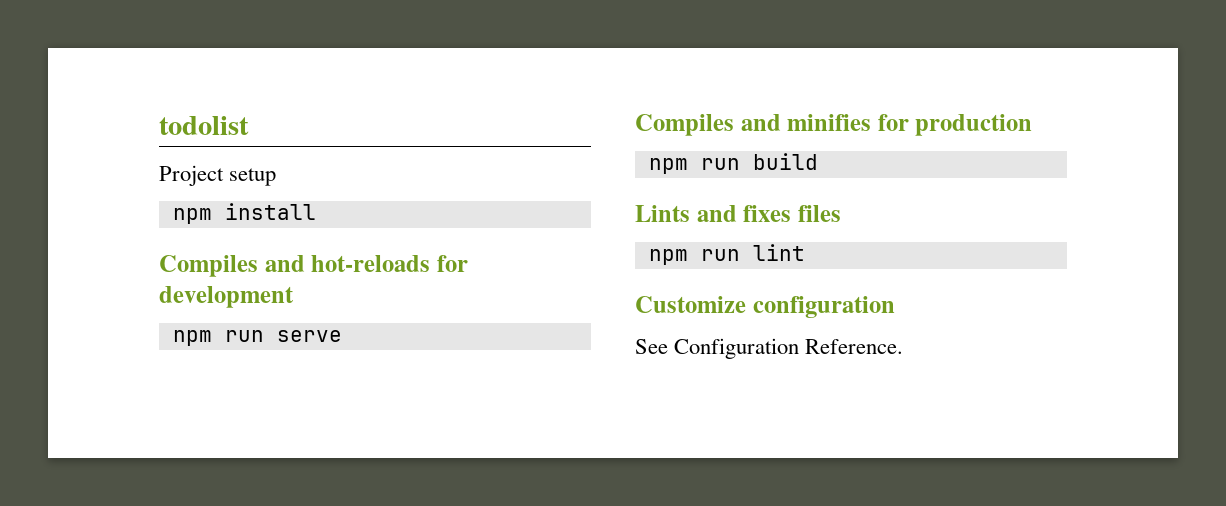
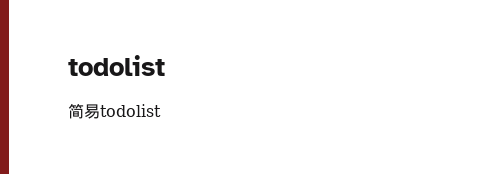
- Project setup
- npm install
- Compiles and hot-reloads for development
- npm run serve
- Compiles and minifies for production
- npm run build
- Lints and fixes files
- npm run lint
- Customize configuration
- See Configuration Reference.
+ 简易todolist

